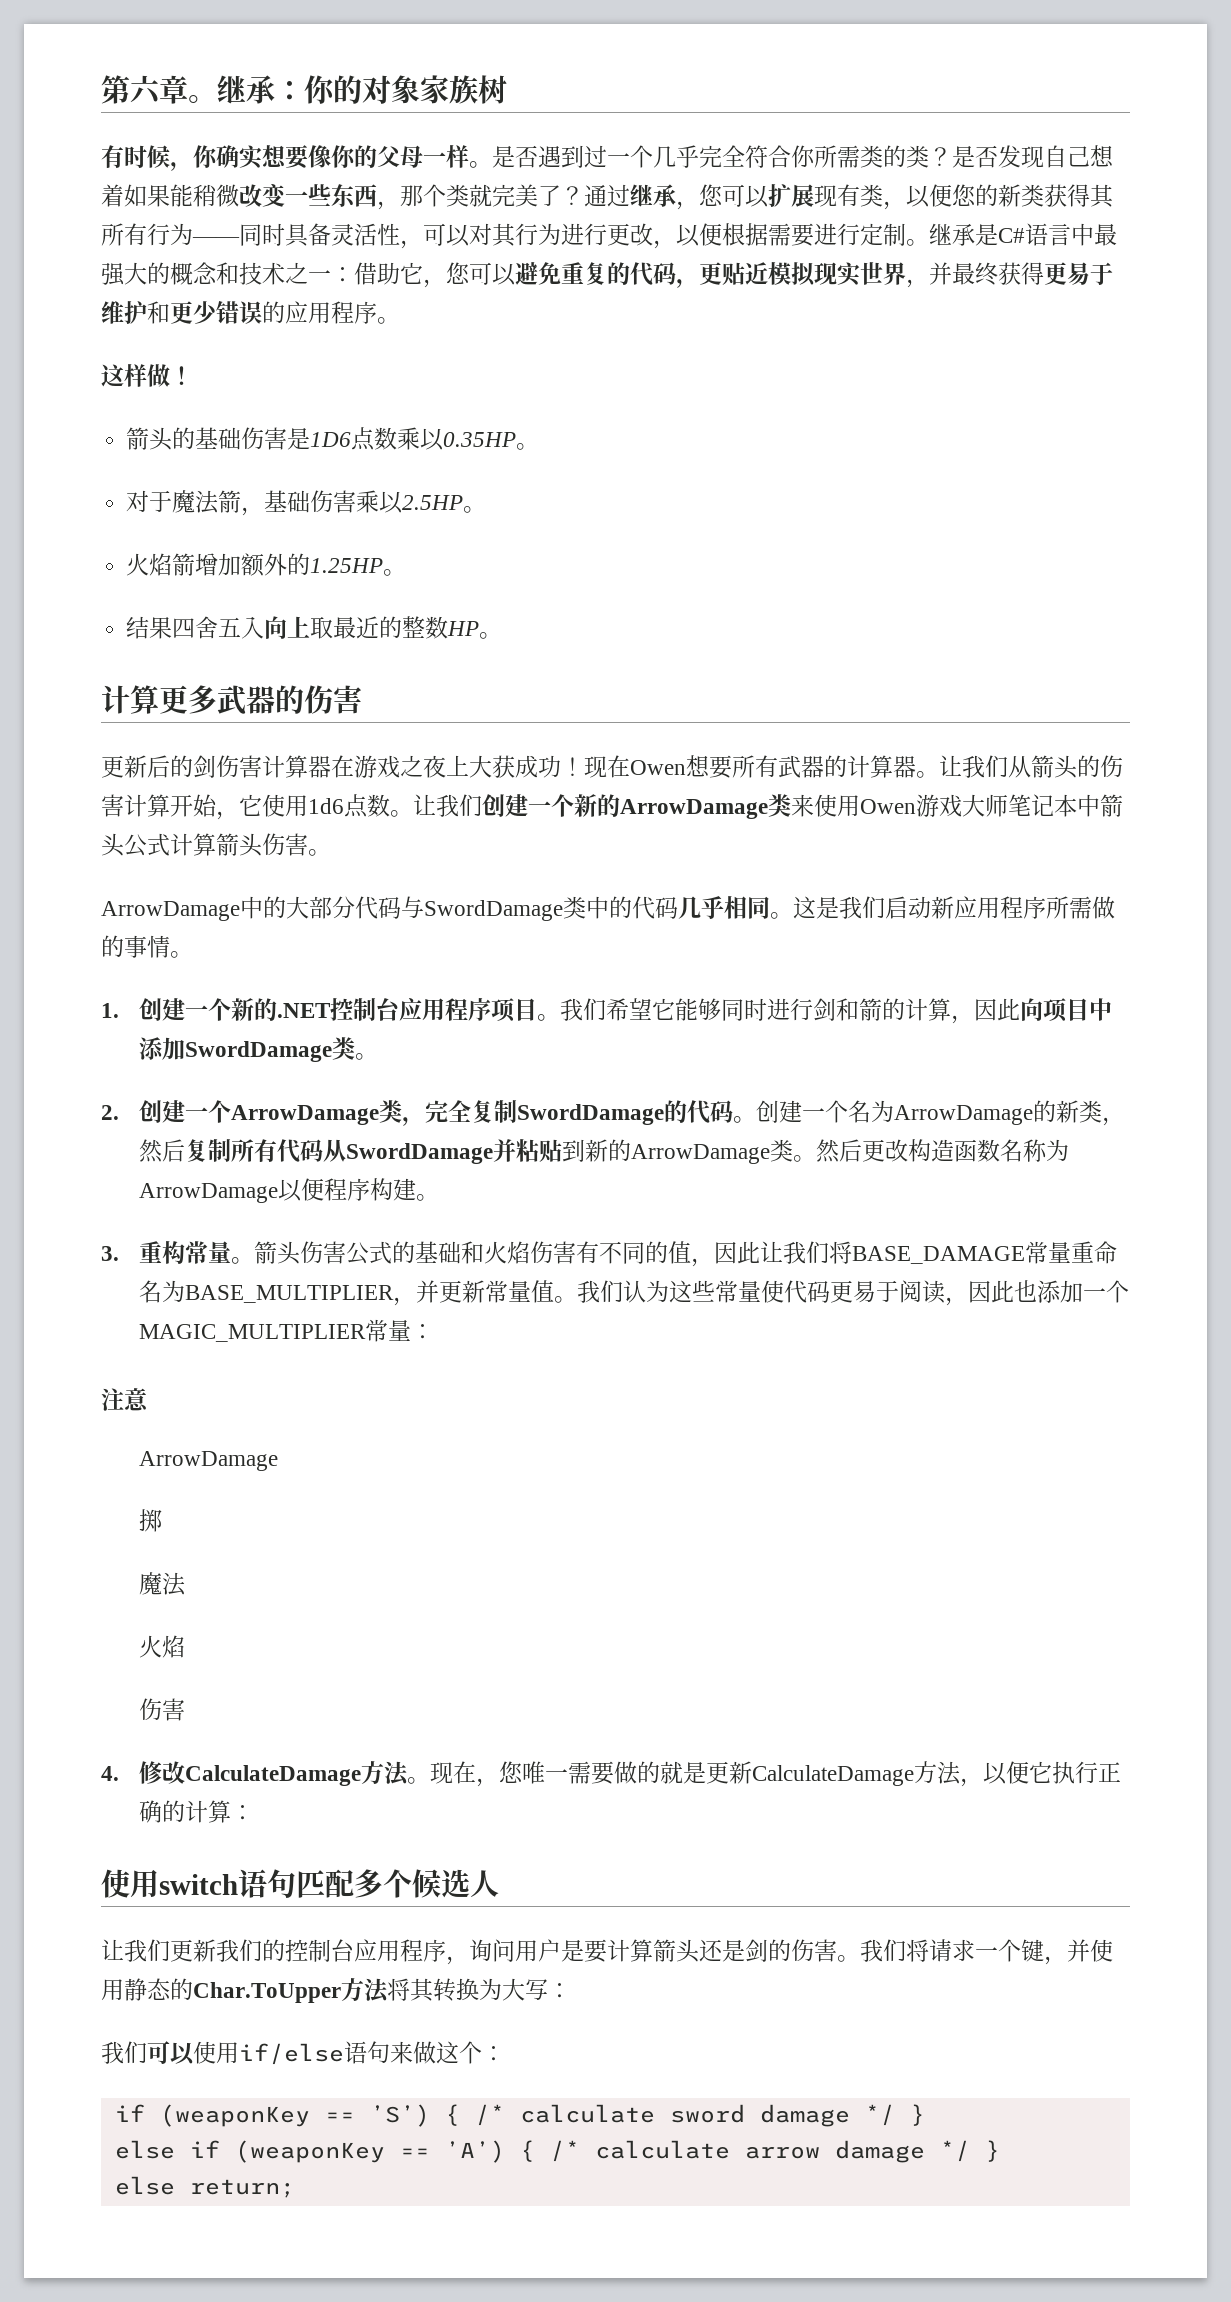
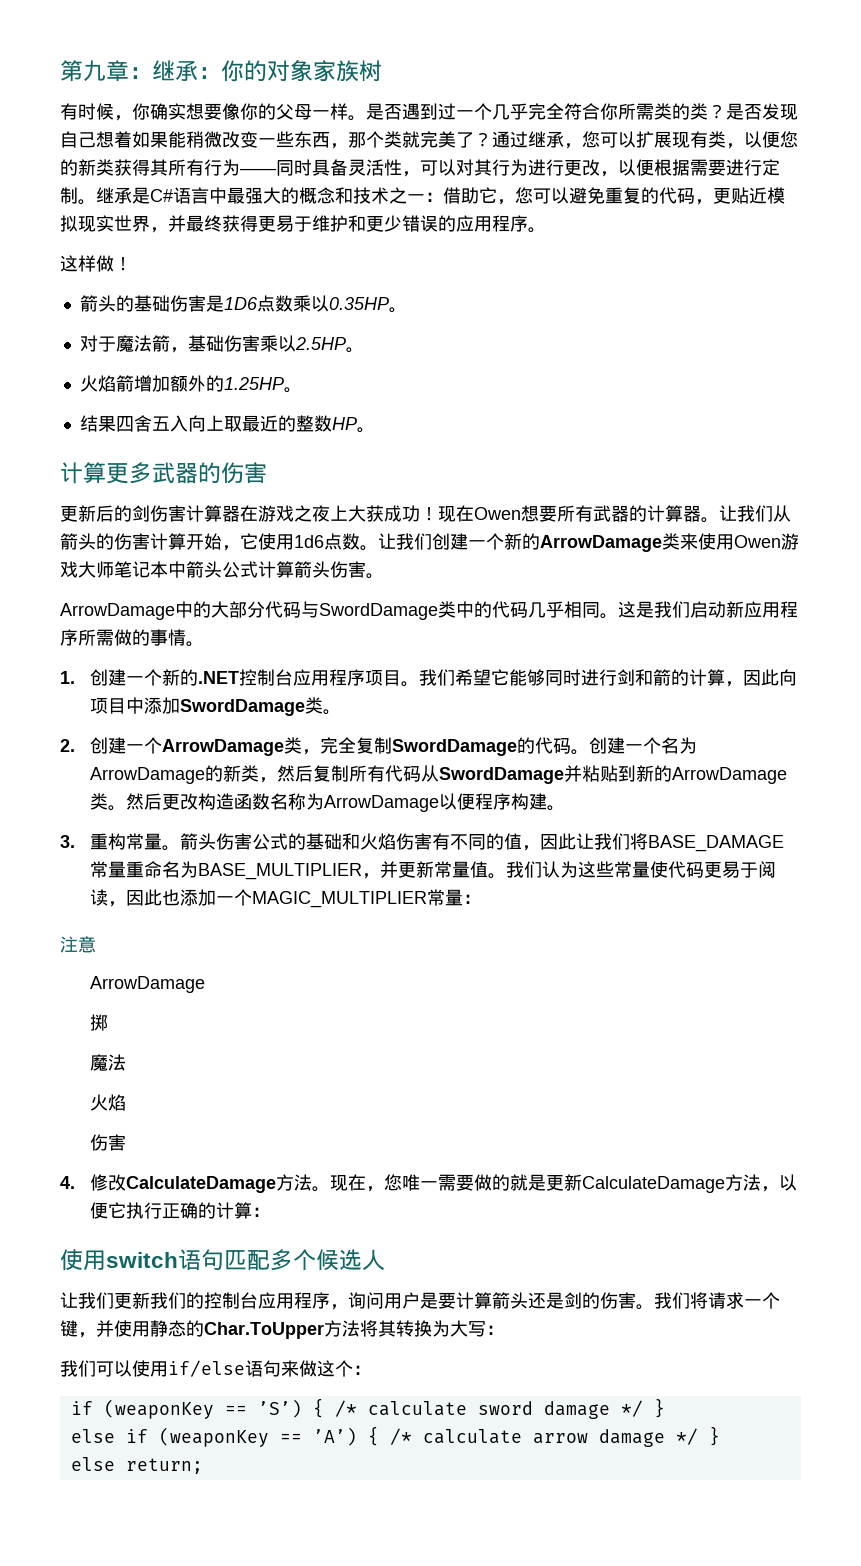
- 第六章。继承：你的对象家族树
+ 第九章：继承：你的对象家族树

